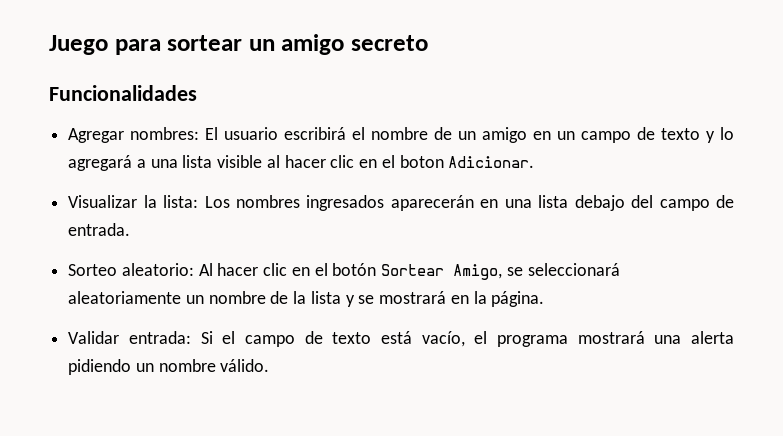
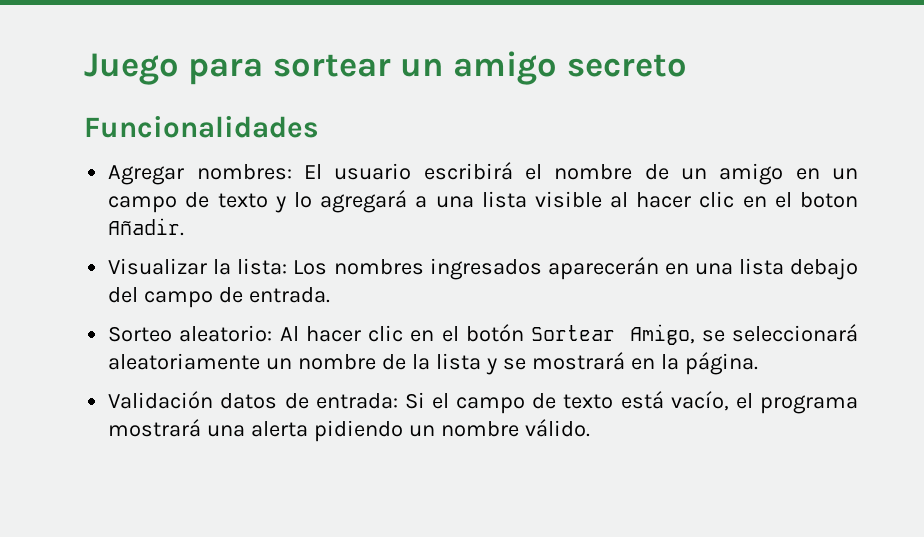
- Agregar nombres: El usuario escribirá el nombre de un amigo en un campo de texto y lo agregará a una lista visible al hacer clic en el boton Adicionar.
+ Agregar nombres: El usuario escribirá el nombre de un amigo en un campo de texto y lo agregará a una lista visible al hacer clic en el boton Añadir.
- Validar entrada: Si el campo de texto está vacío, el programa mostrará una alerta pidiendo un nombre válido.
+ Validación datos de entrada: Si el campo de texto está vacío, el programa mostrará una alerta pidiendo un nombre válido.

